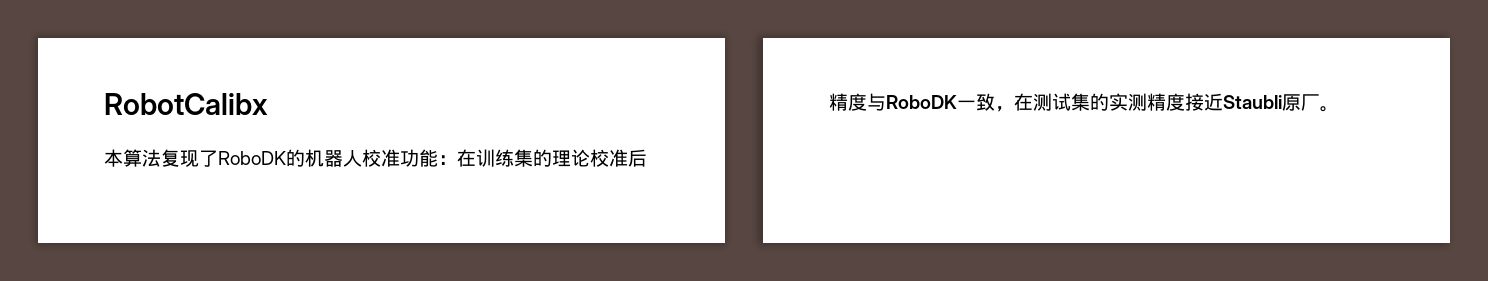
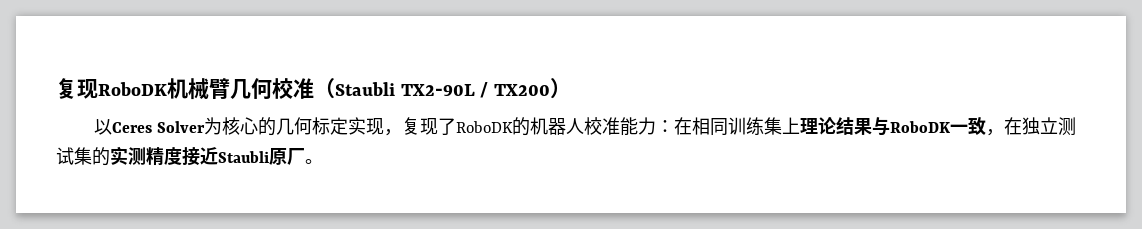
- RobotCalibx
- 本算法复现了RoboDK的机器人校准功能：在训练集的理论校准后精度与RoboDK一致，在测试集的实测精度接近Staubli原厂。
+ 复现RoboDK机械臂几何校准（Staubli TX2‑90L / TX200）
+ 以Ceres Solver为核心的几何标定实现，复现了RoboDK的机器人校准能力：在相同训练集上理论结果与RoboDK一致，在独立测试集的实测精度接近Staubli原厂。

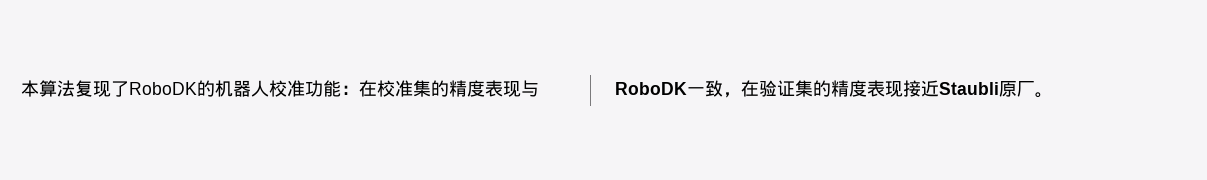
- 复现RoboDK机械臂几何校准（Staubli TX2‑90L / TX200）
- 以Ceres Solver为核心的几何标定实现，复现了RoboDK的机器人校准能力：在相同训练集上理论结果与RoboDK一致，在独立测试集的实测精度接近Staubli原厂。
+ 本算法复现了RoboDK的机器人校准功能：在校准集的精度表现与RoboDK一致，在验证集的精度表现接近Staubli原厂。

